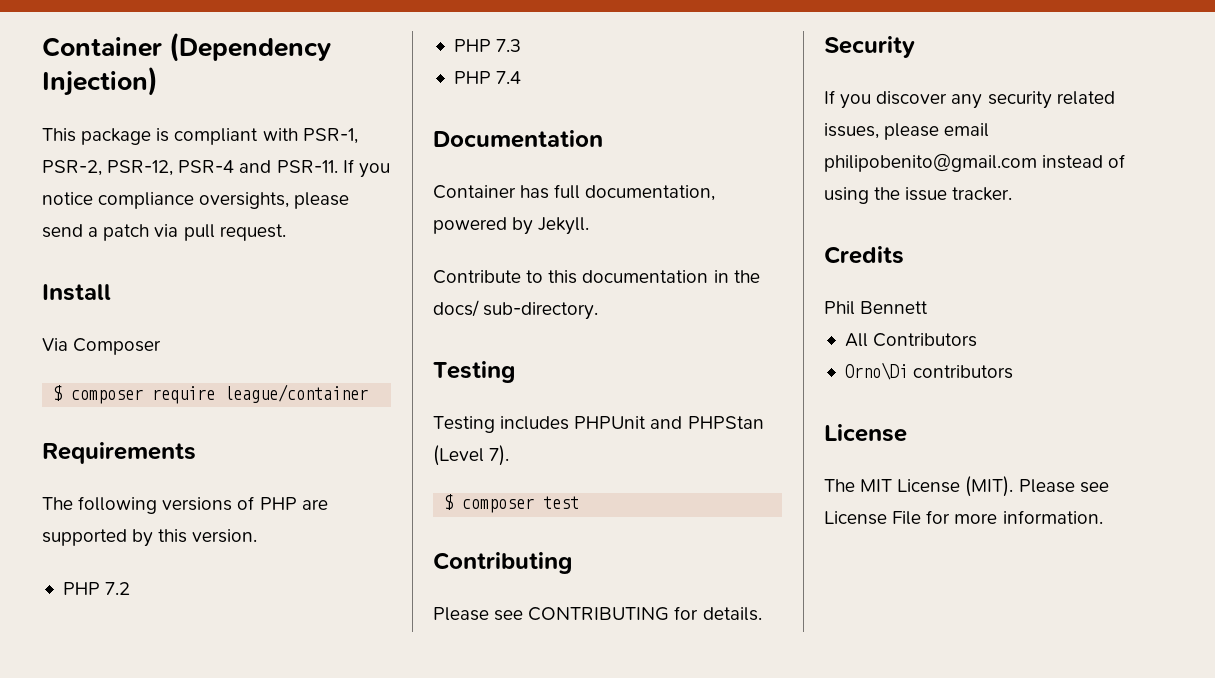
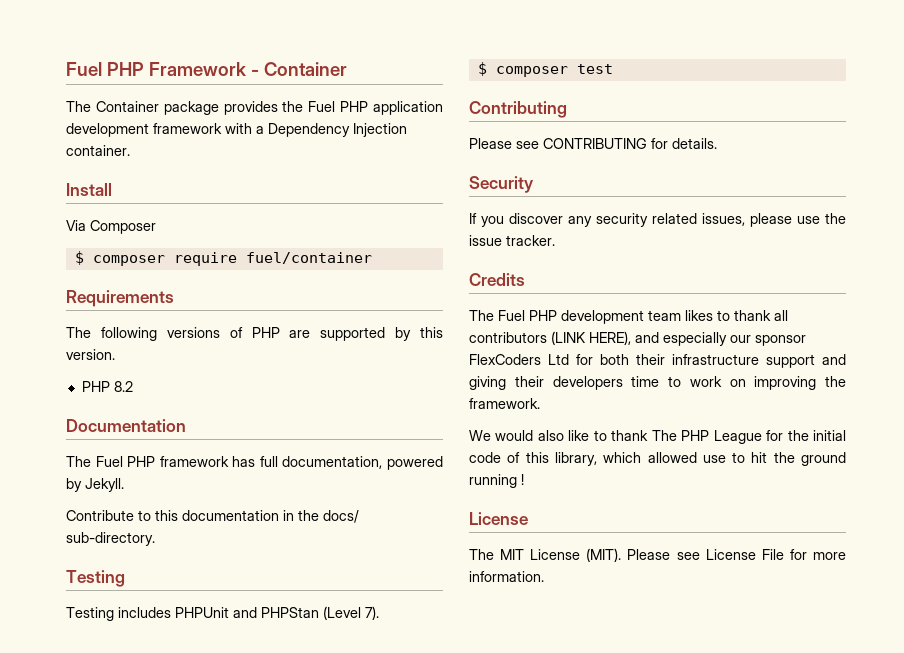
- Container (Dependency Injection)
- This package is compliant with PSR-1, PSR-2, PSR-12, PSR-4 and PSR-11. If you notice compliance oversights, please send a patch via pull request.
+ Fuel PHP Framework - Container
+ The Container package provides the Fuel PHP application development framework with a Dependency Injection container.
- $ composer require league/container
+ $ composer require fuel/container
- PHP 7.2
- PHP 7.3
- PHP 7.4
+ PHP 8.2
  Documentation
- Container has full documentation, powered by Jekyll.
+ The Fuel PHP framework has full documentation, powered by Jekyll.
- If you discover any security related issues, please email philipobenito@gmail.com instead of using the issue tracker.
+ If you discover any security related issues, please use the issue tracker.
- Phil Bennett
- All Contributors
- Orno\Di contributors
+ The Fuel PHP development team likes to thank all contributors (LINK HERE), and especially our sponsor FlexCoders Ltd for both their infrastructure support and giving their developers time to work on improving the framework.
+ We would also like to thank The PHP League for the initial code of this library, which allowed use to hit the ground running !

